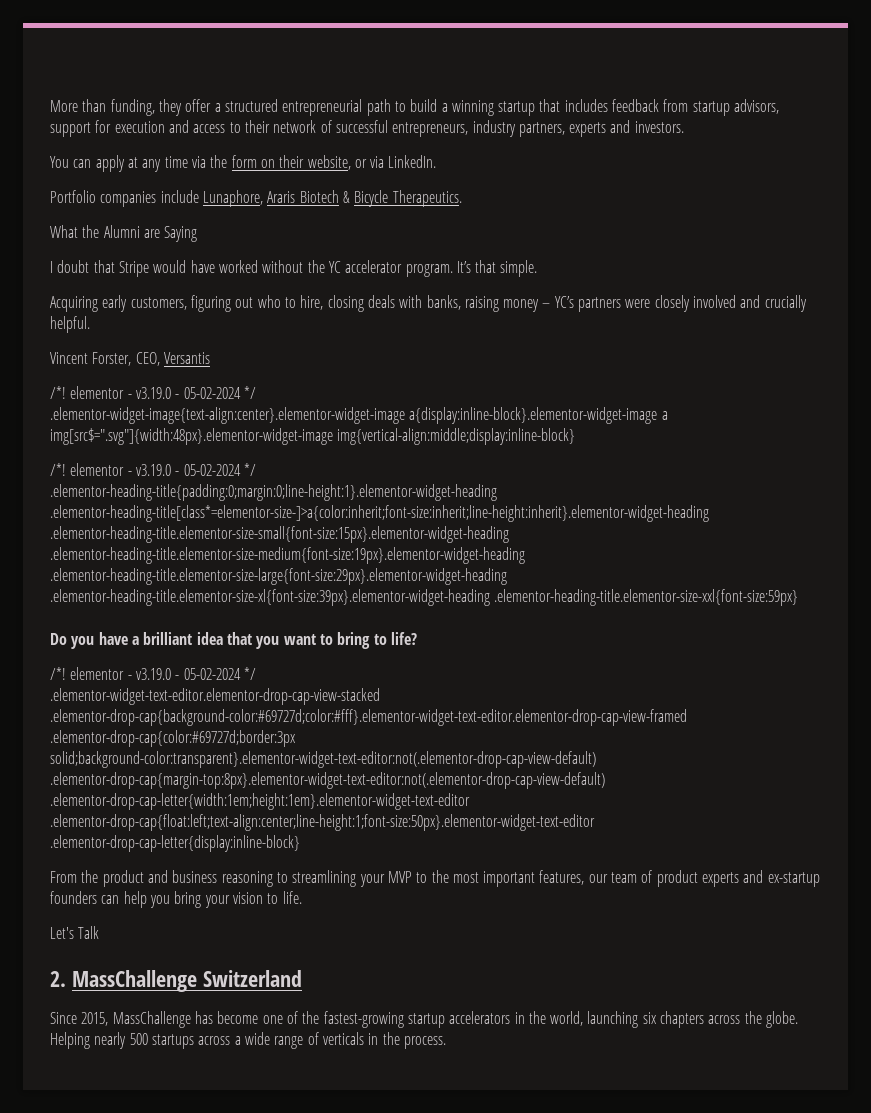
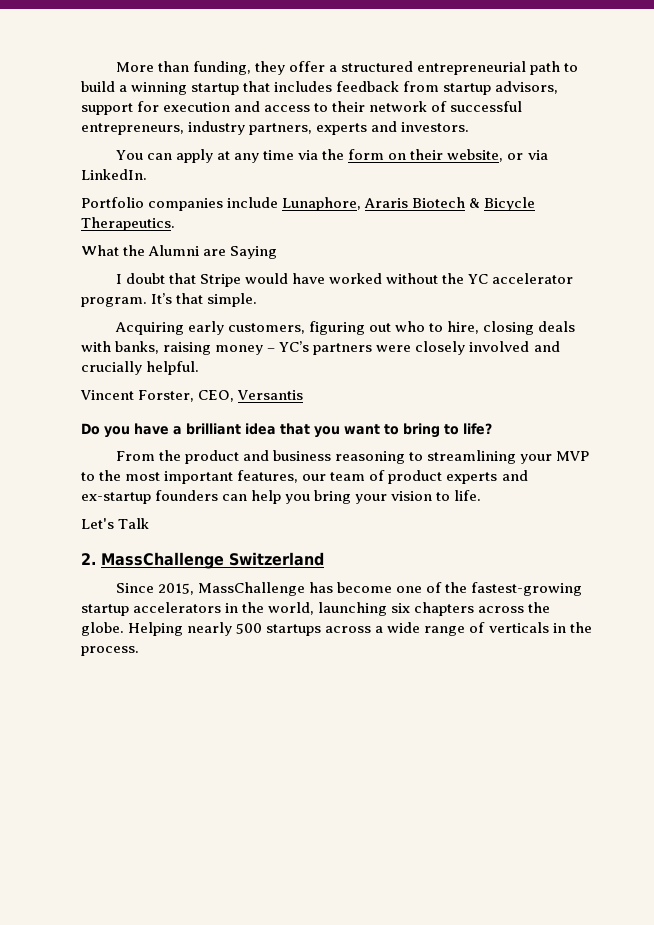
  Vincent Forster, CEO, Versantis
- /*! elementor - v3.19.0 - 05-02-2024 */
- .elementor-widget-image{text-align:center}.elementor-widget-image a{display:inline-block}.elementor-widget-image a img[src$=".svg"]{width:48px}.elementor-widget-image img{vertical-align:middle;display:inline-block}
- /*! elementor - v3.19.0 - 05-02-2024 */
- .elementor-heading-title{padding:0;margin:0;line-height:1}.elementor-widget-heading .elementor-heading-title[class*=elementor-size-]>a{color:inherit;font-size:inherit;line-height:inherit}.elementor-widget-heading .elementor-heading-title.elementor-size-small{font-size:15px}.elementor-widget-heading .elementor-heading-title.elementor-size-medium{font-size:19px}.elementor-widget-heading .elementor-heading-title.elementor-size-large{font-size:29px}.elementor-widget-heading .elementor-heading-title.elementor-size-xl{font-size:39px}.elementor-widget-heading .elementor-heading-title.elementor-size-xxl{font-size:59px}
  Do you have a brilliant idea that you want to bring to life?
- /*! elementor - v3.19.0 - 05-02-2024 */
- .elementor-widget-text-editor.elementor-drop-cap-view-stacked .elementor-drop-cap{background-color:#69727d;color:#fff}.elementor-widget-text-editor.elementor-drop-cap-view-framed .elementor-drop-cap{color:#69727d;border:3px solid;background-color:transparent}.elementor-widget-text-editor:not(.elementor-drop-cap-view-default) .elementor-drop-cap{margin-top:8px}.elementor-widget-text-editor:not(.elementor-drop-cap-view-default) .elementor-drop-cap-letter{width:1em;height:1em}.elementor-widget-text-editor .elementor-drop-cap{float:left;text-align:center;line-height:1;font-size:50px}.elementor-widget-text-editor .elementor-drop-cap-letter{display:inline-block}

